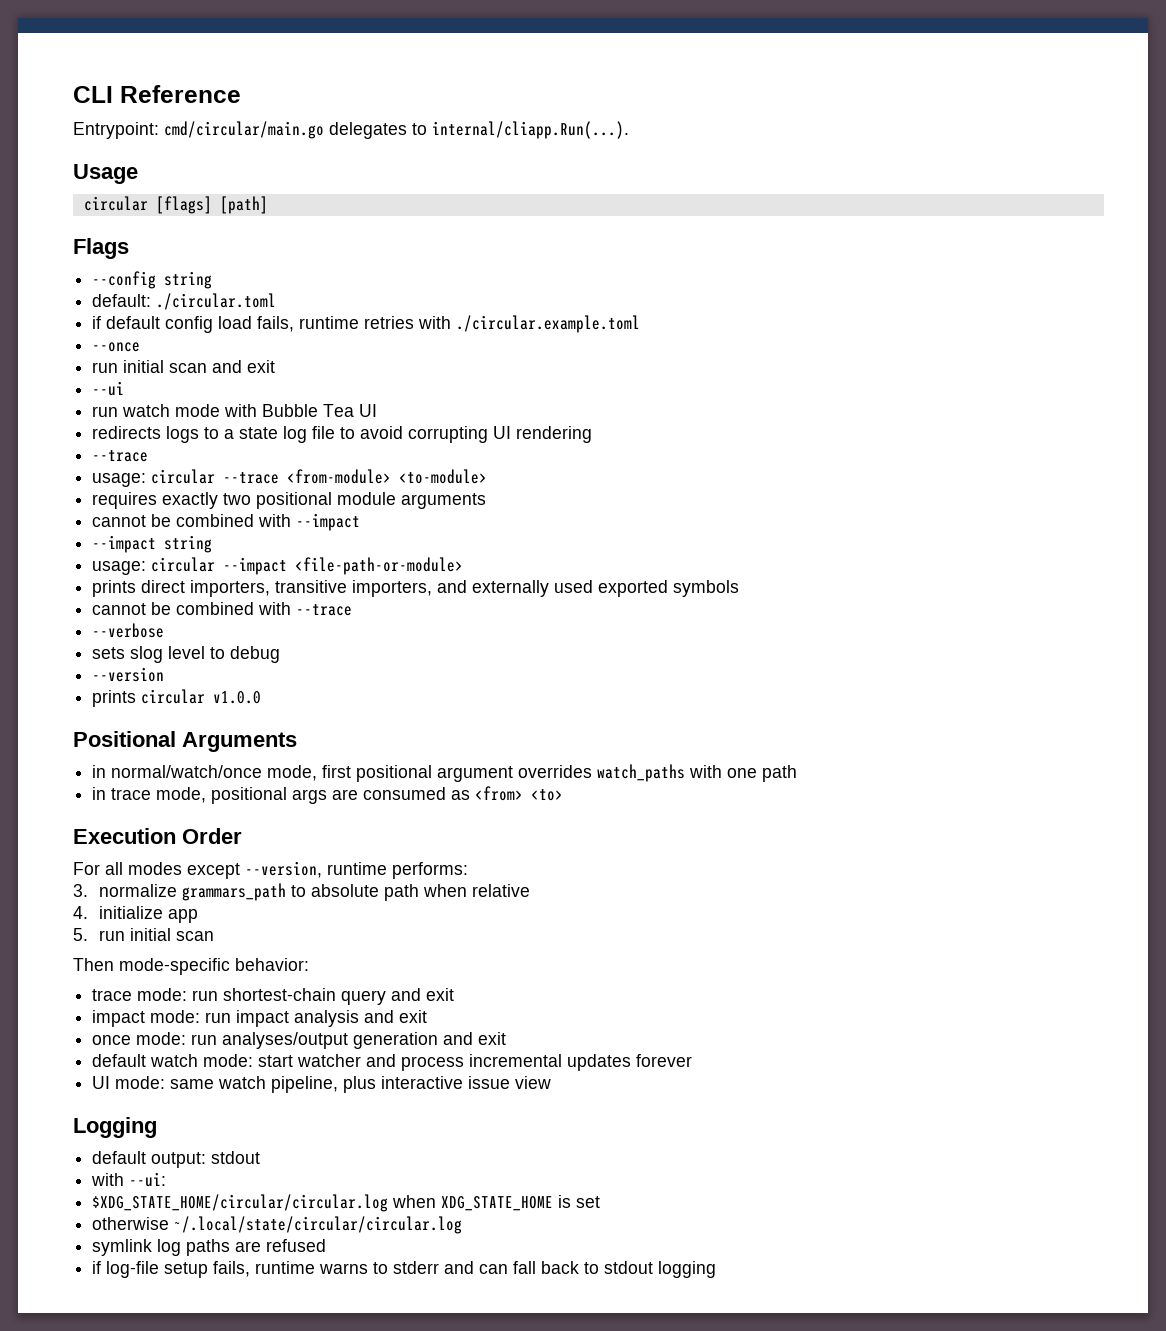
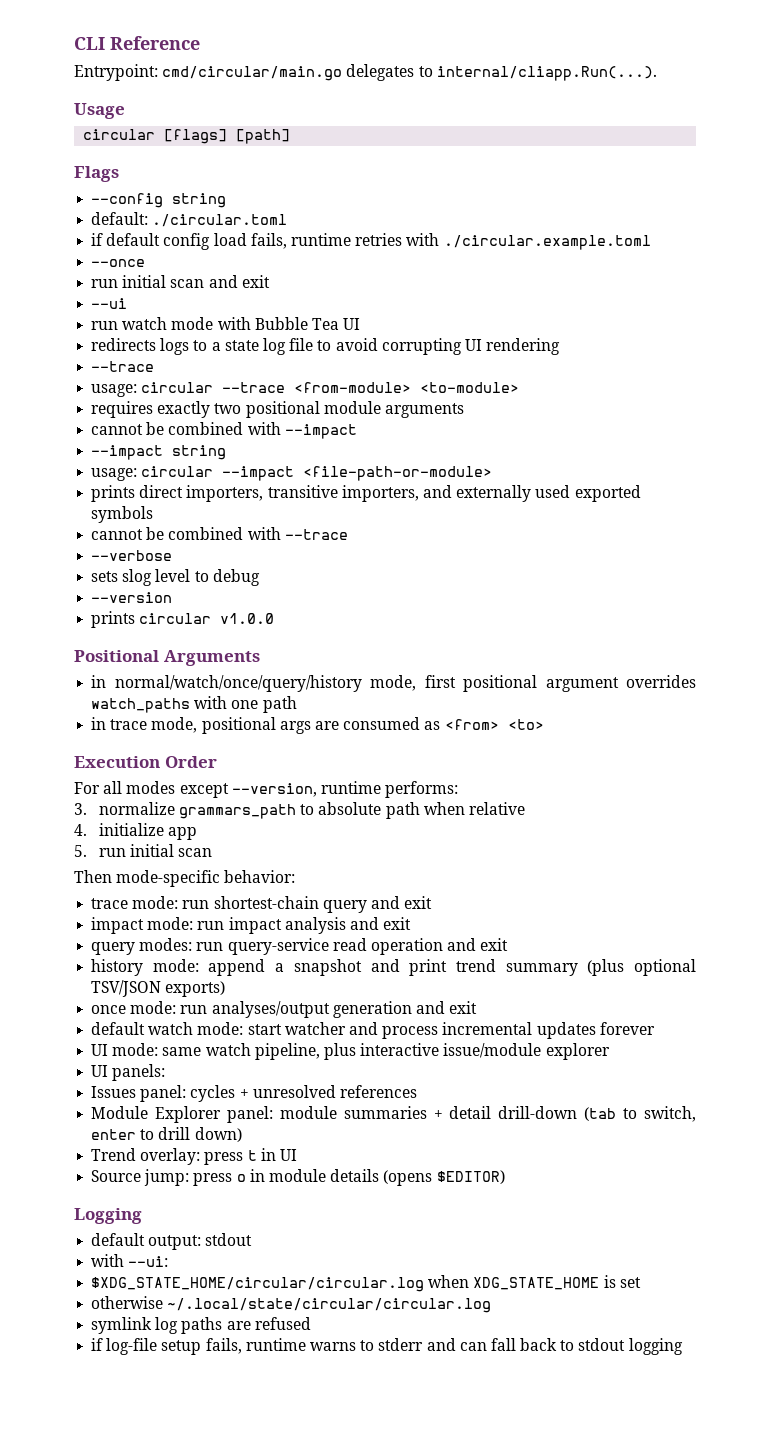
- in normal/watch/once mode, first positional argument overrides watch_paths with one path
+ in normal/watch/once/query/history mode, first positional argument overrides watch_paths with one path
+ query modes: run query-service read operation and exit
+ history mode: append a snapshot and print trend summary (plus optional TSV/JSON exports)
- UI mode: same watch pipeline, plus interactive issue view
+ UI mode: same watch pipeline, plus interactive issue/module explorer
+ UI panels:
+ Issues panel: cycles + unresolved references
+ Module Explorer panel: module summaries + detail drill-down (tab to switch, enter to drill down)
+ Trend overlay: press t in UI
+ Source jump: press o in module details (opens $EDITOR)

